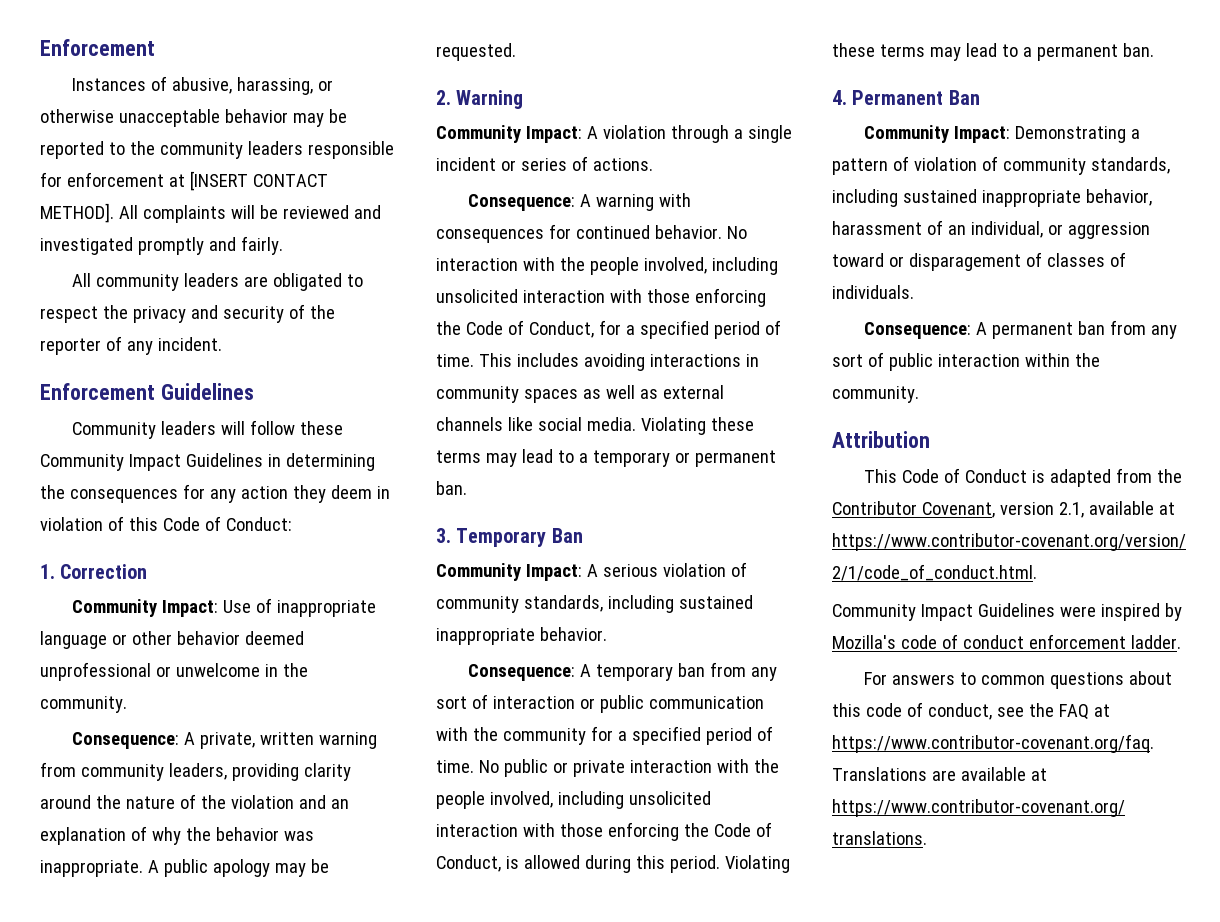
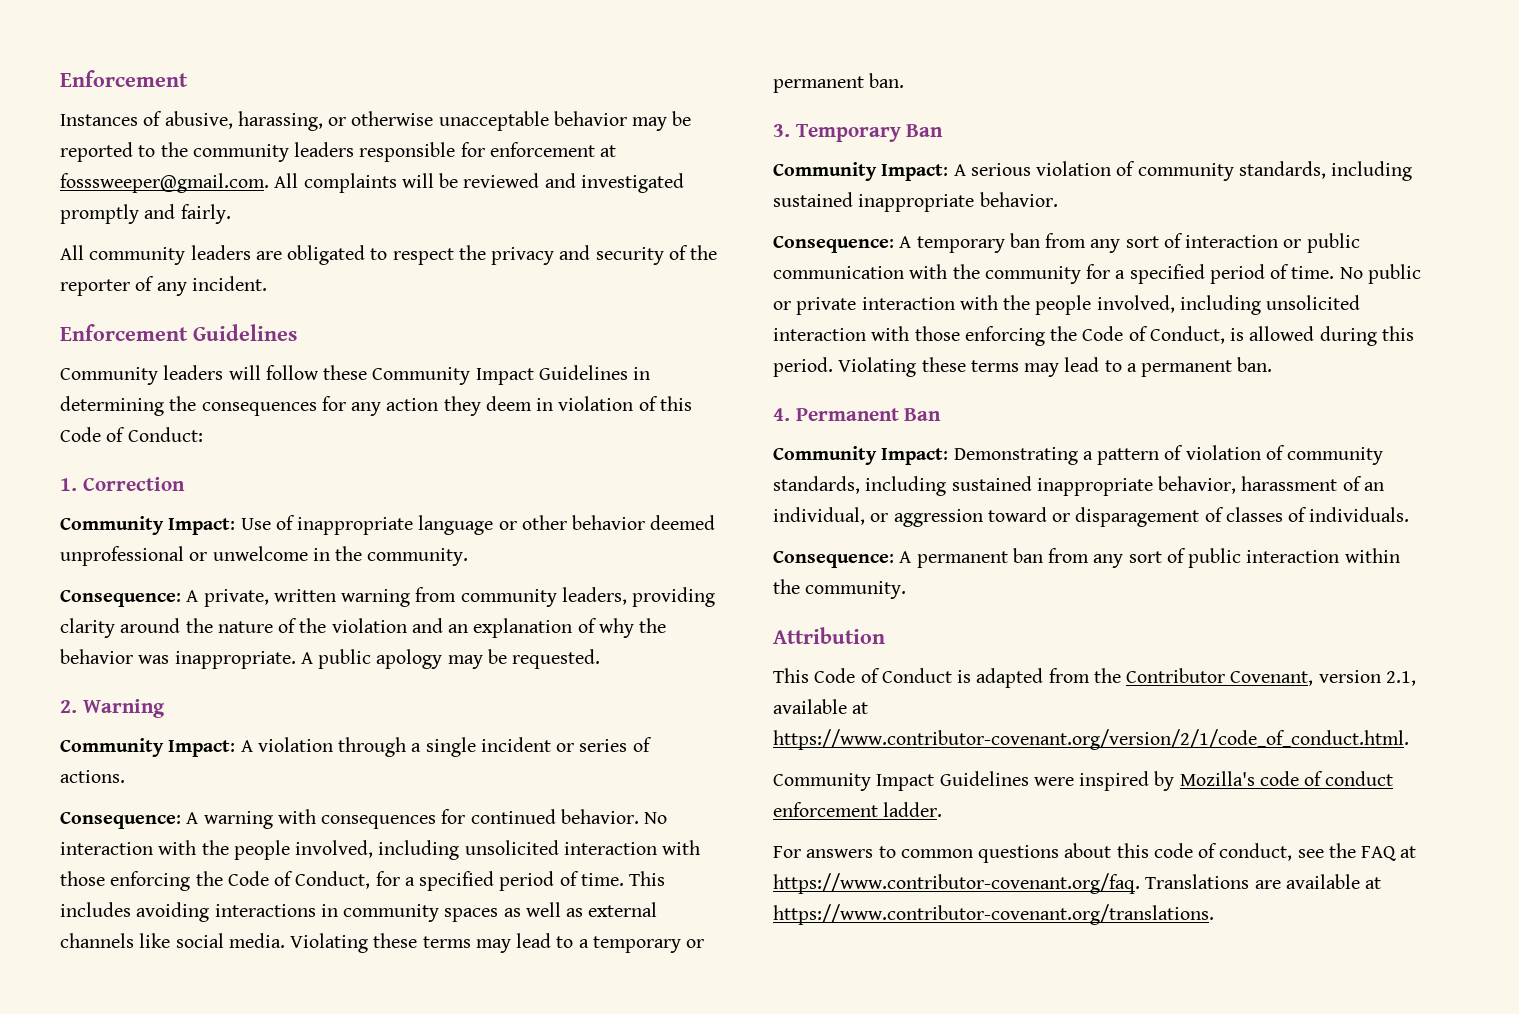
- Instances of abusive, harassing, or otherwise unacceptable behavior may be reported to the community leaders responsible for enforcement at [INSERT CONTACT METHOD]. All complaints will be reviewed and investigated promptly and fairly.
+ Instances of abusive, harassing, or otherwise unacceptable behavior may be reported to the community leaders responsible for enforcement at fosssweeper@gmail.com. All complaints will be reviewed and investigated promptly and fairly.

